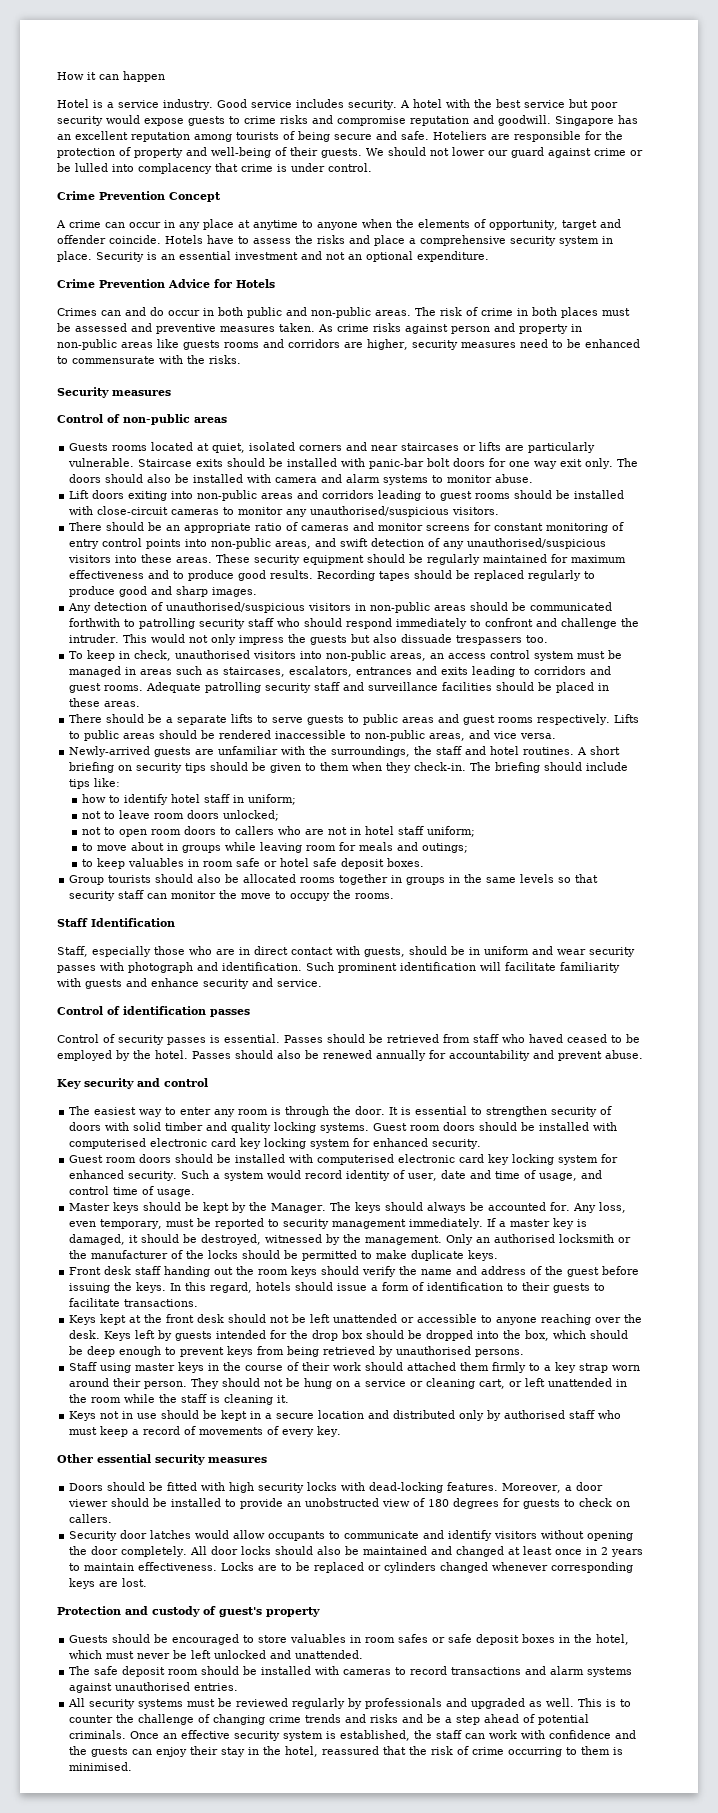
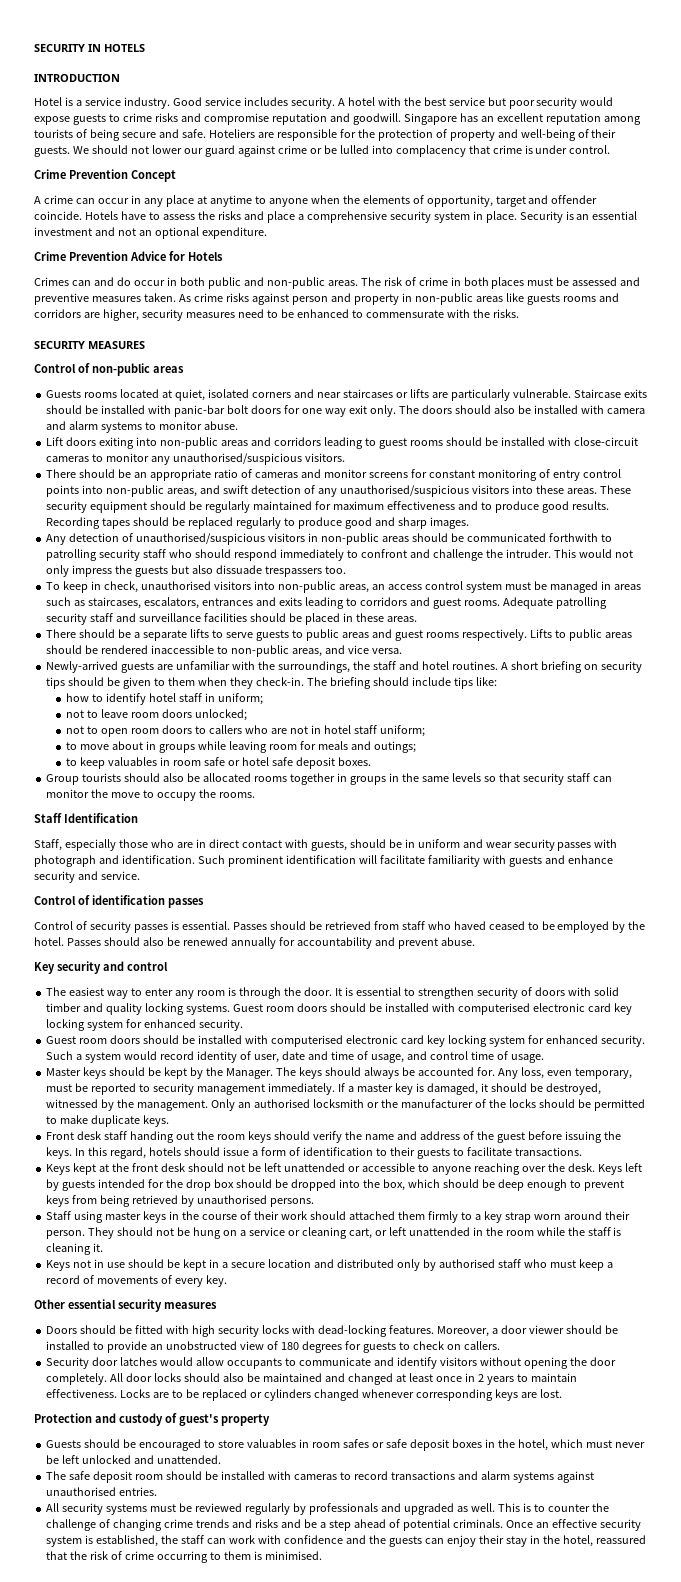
- How it can happen
+ SECURITY IN HOTELS
+ INTRODUCTION
- Security measures
+ SECURITY MEASURES

